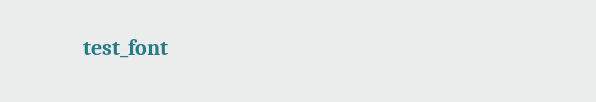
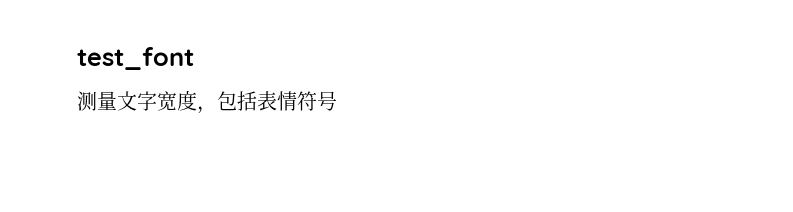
+ 测量文字宽度，包括表情符号

